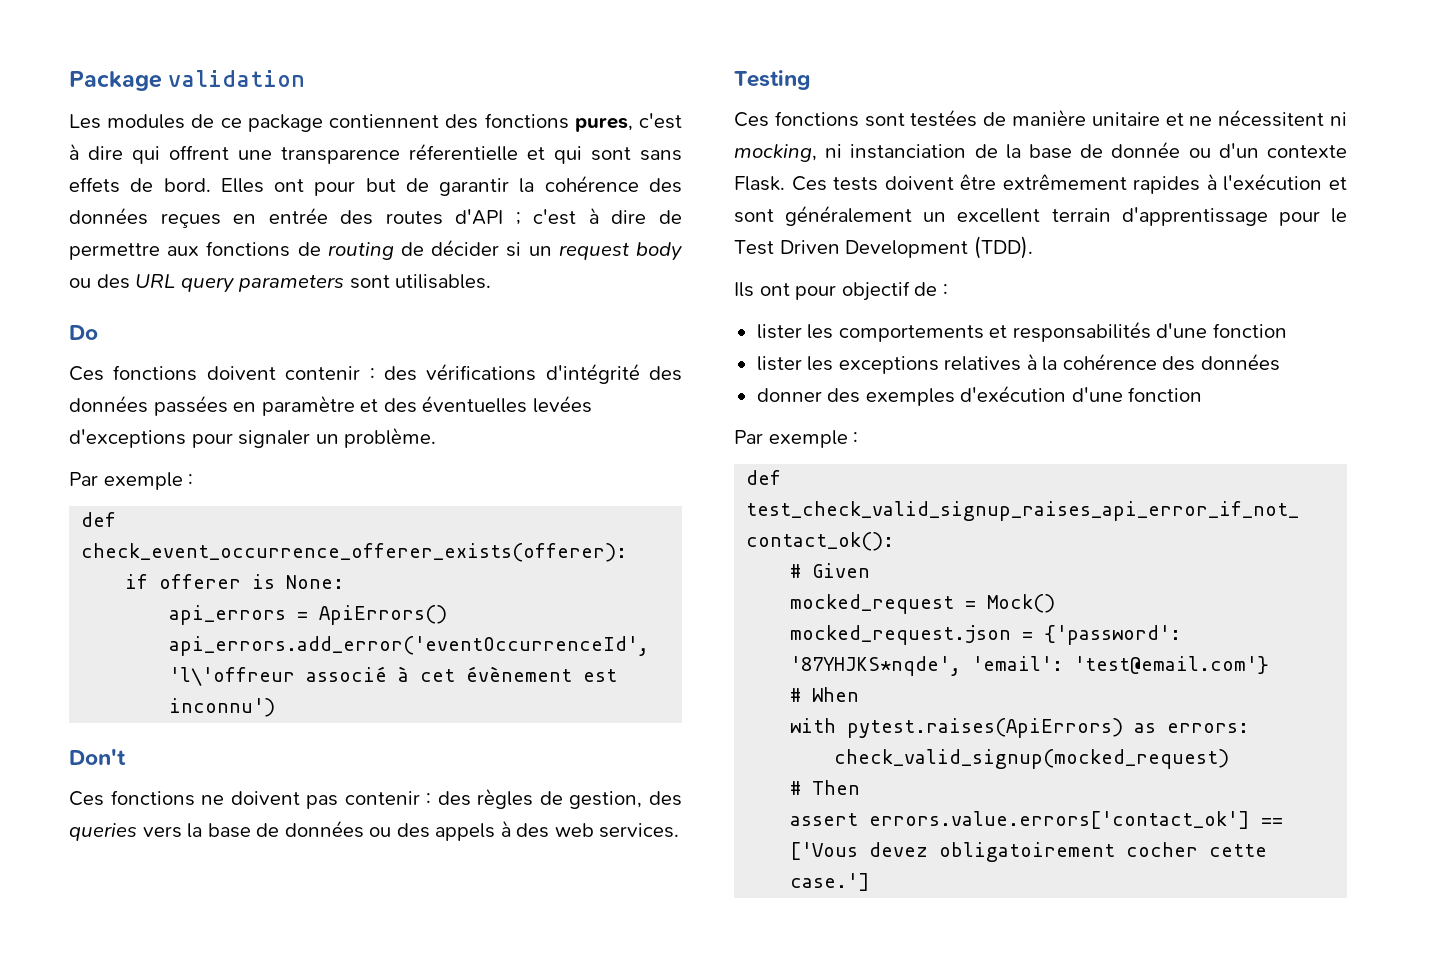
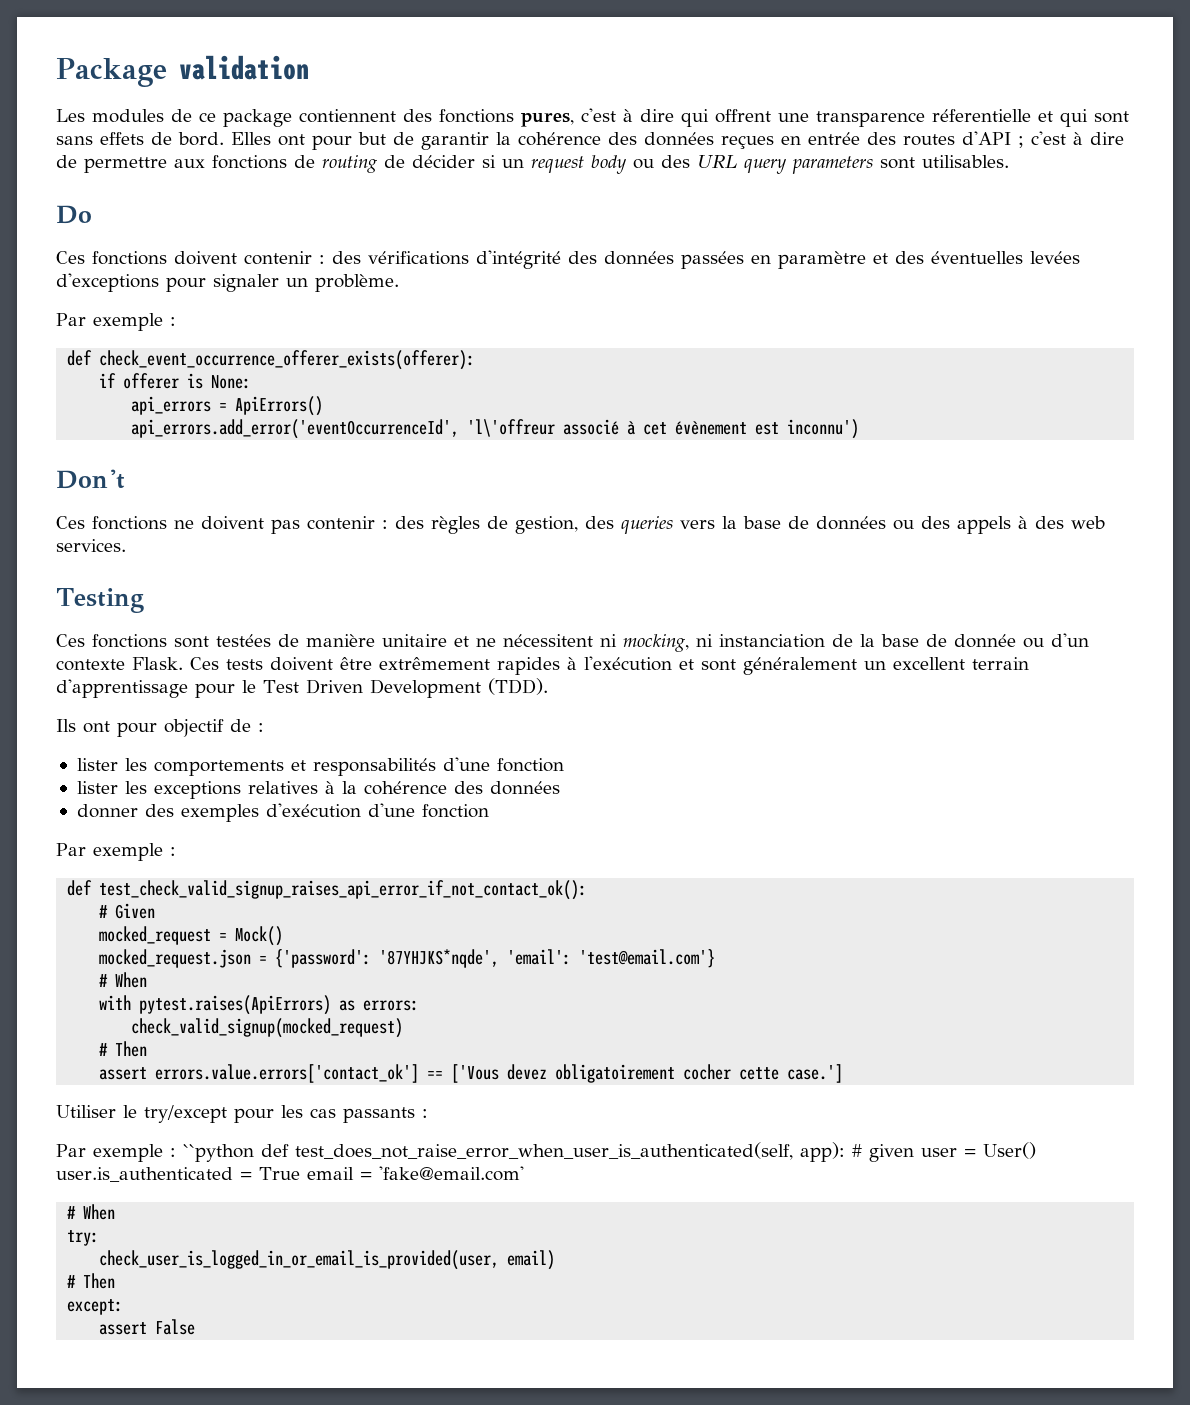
+ Utiliser le try/except pour les cas passants :
+ Par exemple : ``python def test_does_not_raise_error_when_user_is_authenticated(self, app): # given user = User() user.is_authenticated = True email = 'fake@email.com'
+ # When
+ try:
+ check_user_is_logged_in_or_email_is_provided(user, email)
+ # Then
+ except:
+ assert False

